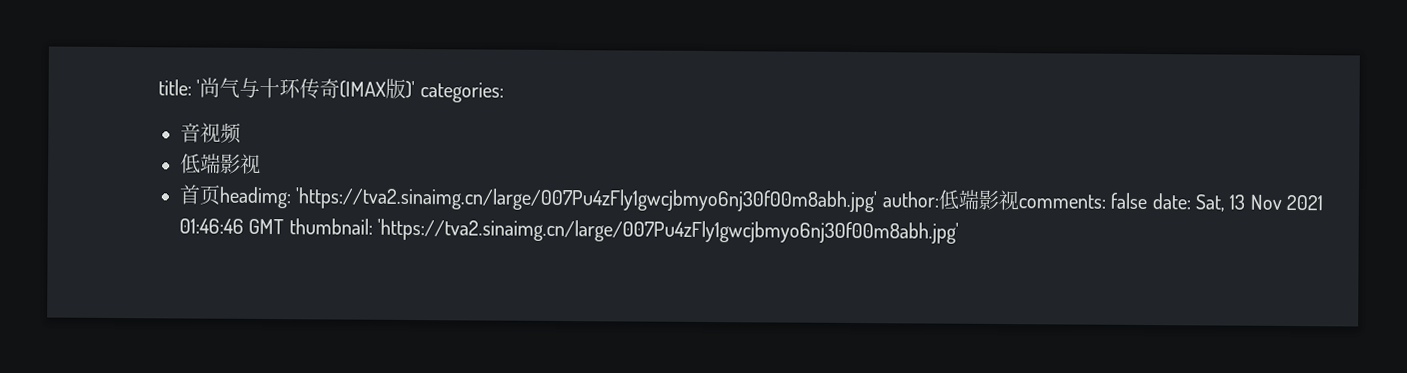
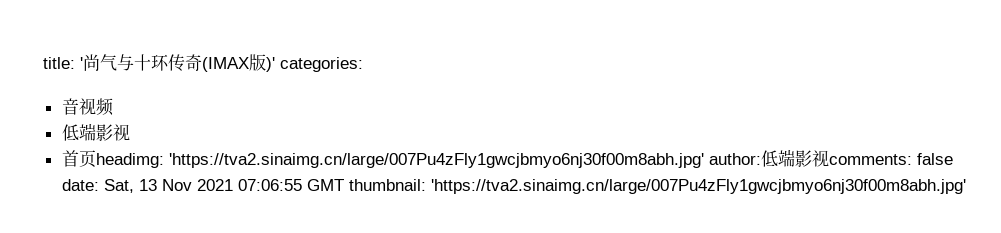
- 首页headimg: 'https://tva2.sinaimg.cn/large/007Pu4zFly1gwcjbmyo6nj30f00m8abh.jpg' author:低端影视comments: false date: Sat, 13 Nov 2021 01:46:46 GMT thumbnail: 'https://tva2.sinaimg.cn/large/007Pu4zFly1gwcjbmyo6nj30f00m8abh.jpg'
+ 首页headimg: 'https://tva2.sinaimg.cn/large/007Pu4zFly1gwcjbmyo6nj30f00m8abh.jpg' author:低端影视comments: false date: Sat, 13 Nov 2021 07:06:55 GMT thumbnail: 'https://tva2.sinaimg.cn/large/007Pu4zFly1gwcjbmyo6nj30f00m8abh.jpg'

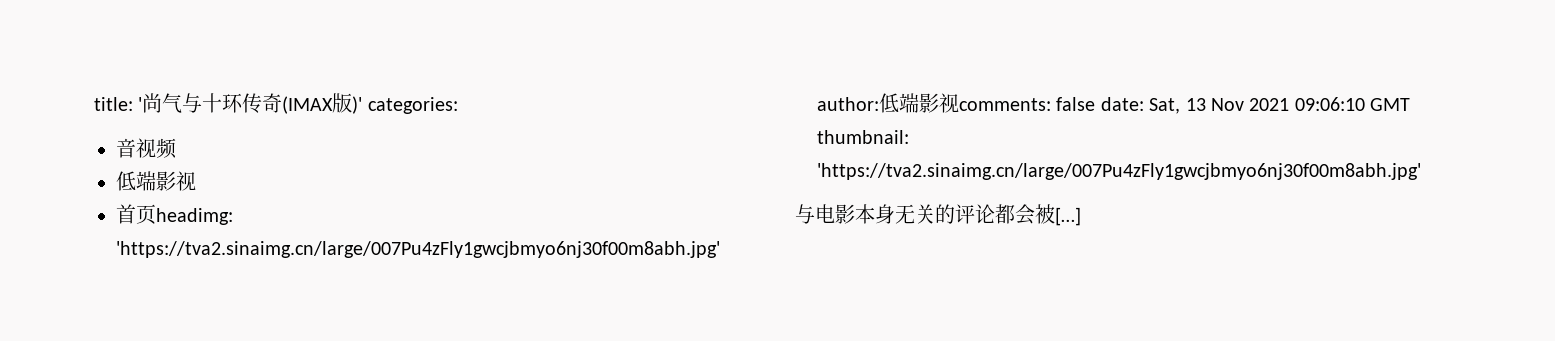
- 首页headimg: 'https://tva2.sinaimg.cn/large/007Pu4zFly1gwcjbmyo6nj30f00m8abh.jpg' author:低端影视comments: false date: Sat, 13 Nov 2021 07:06:55 GMT thumbnail: 'https://tva2.sinaimg.cn/large/007Pu4zFly1gwcjbmyo6nj30f00m8abh.jpg'
+ 首页headimg: 'https://tva2.sinaimg.cn/large/007Pu4zFly1gwcjbmyo6nj30f00m8abh.jpg' author:低端影视comments: false date: Sat, 13 Nov 2021 09:06:10 GMT thumbnail: 'https://tva2.sinaimg.cn/large/007Pu4zFly1gwcjbmyo6nj30f00m8abh.jpg'
+ 与电影本身无关的评论都会被[…]

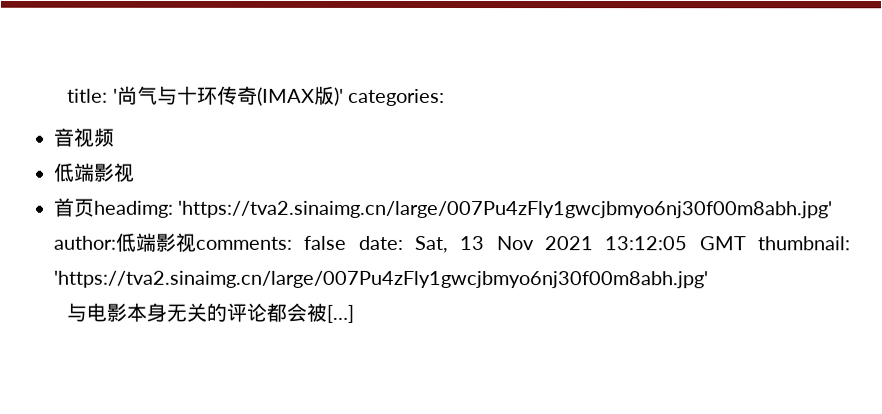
- 首页headimg: 'https://tva2.sinaimg.cn/large/007Pu4zFly1gwcjbmyo6nj30f00m8abh.jpg' author:低端影视comments: false date: Sat, 13 Nov 2021 09:06:10 GMT thumbnail: 'https://tva2.sinaimg.cn/large/007Pu4zFly1gwcjbmyo6nj30f00m8abh.jpg'
+ 首页headimg: 'https://tva2.sinaimg.cn/large/007Pu4zFly1gwcjbmyo6nj30f00m8abh.jpg' author:低端影视comments: false date: Sat, 13 Nov 2021 13:12:05 GMT thumbnail: 'https://tva2.sinaimg.cn/large/007Pu4zFly1gwcjbmyo6nj30f00m8abh.jpg'

